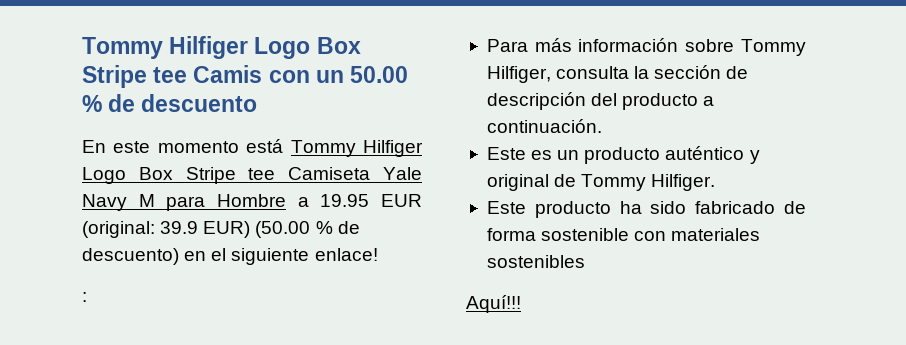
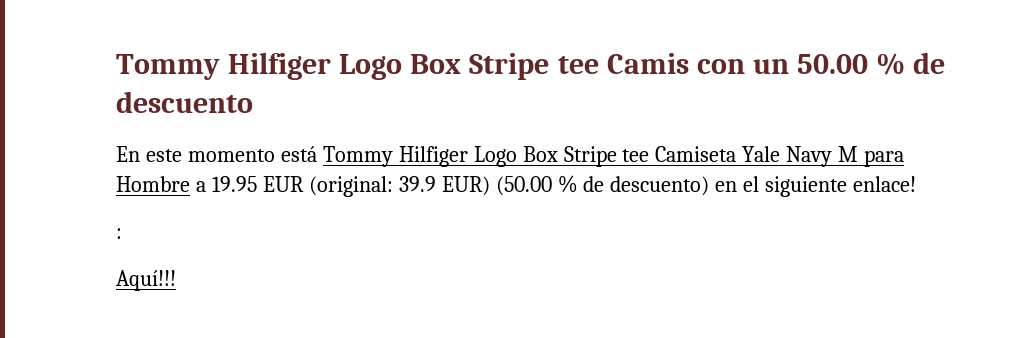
- Para más información sobre Tommy Hilfiger, consulta la sección de descripción del producto a continuación.
- Este es un producto auténtico y original de Tommy Hilfiger.
- Este producto ha sido fabricado de forma sostenible con materiales sostenibles

